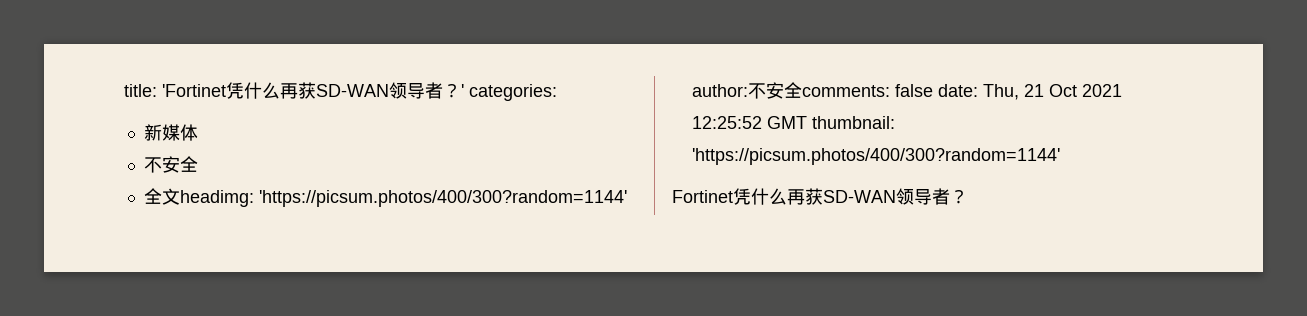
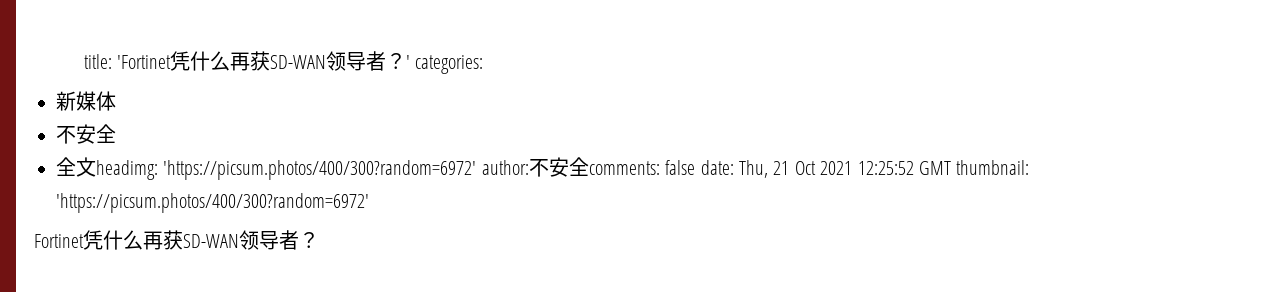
- 全文headimg: 'https://picsum.photos/400/300?random=1144' author:不安全comments: false date: Thu, 21 Oct 2021 12:25:52 GMT thumbnail: 'https://picsum.photos/400/300?random=1144'
+ 全文headimg: 'https://picsum.photos/400/300?random=6972' author:不安全comments: false date: Thu, 21 Oct 2021 12:25:52 GMT thumbnail: 'https://picsum.photos/400/300?random=6972'

